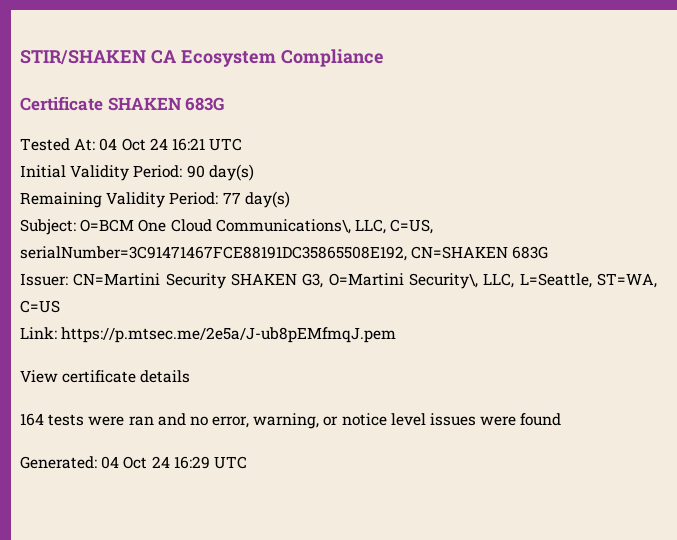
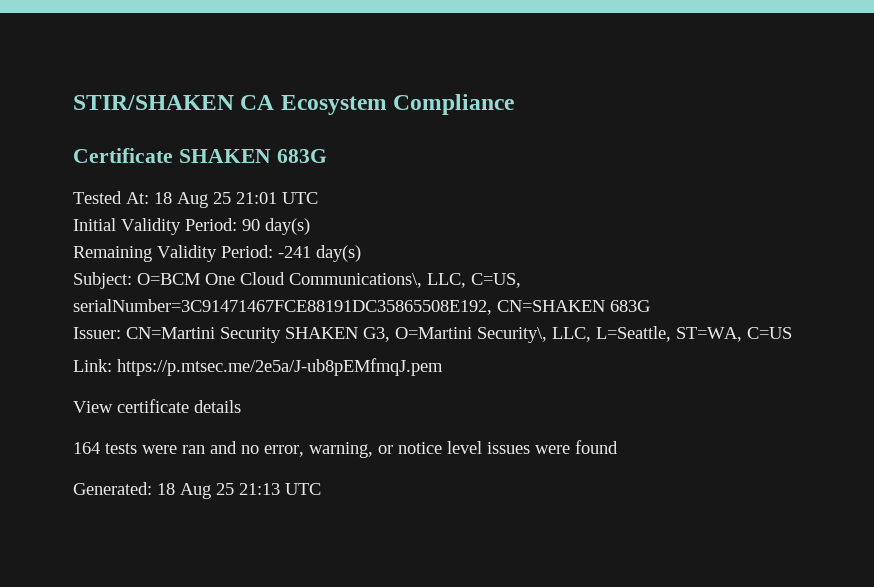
- Tested At: 04 Oct 24 16:21 UTC
+ Tested At: 18 Aug 25 21:01 UTC
- Remaining Validity Period: 77 day(s)
+ Remaining Validity Period: -241 day(s)
- Generated: 04 Oct 24 16:29 UTC
+ Generated: 18 Aug 25 21:13 UTC

